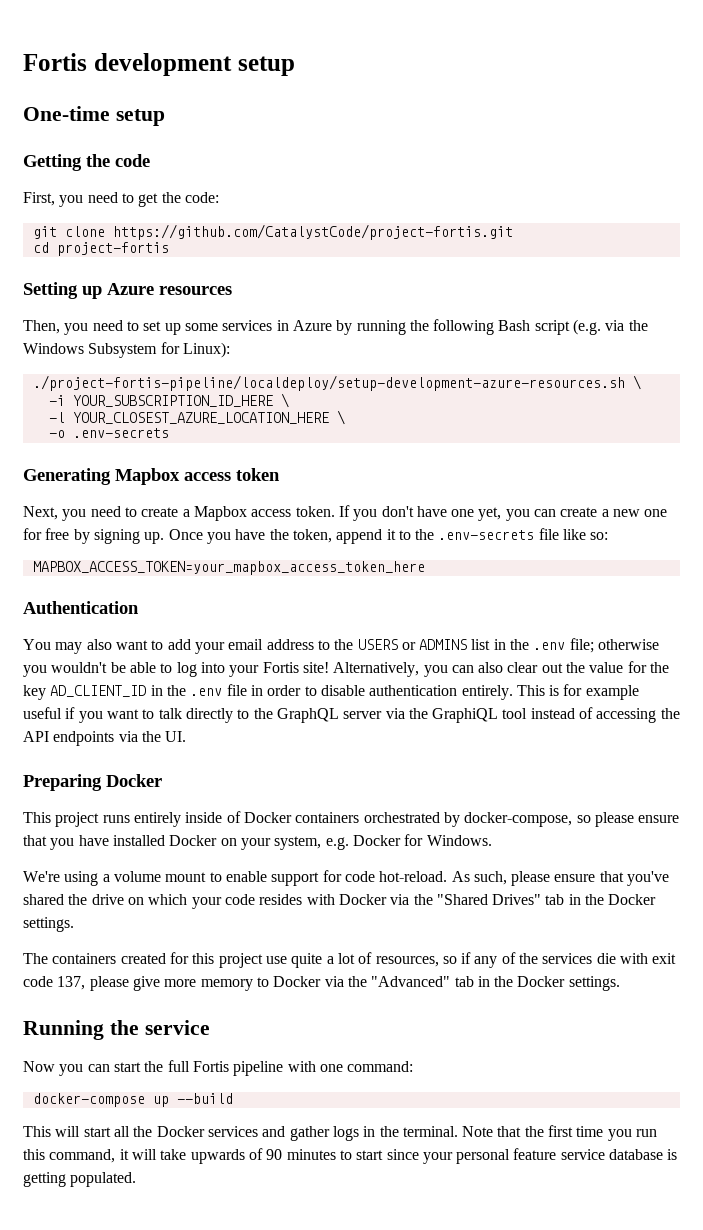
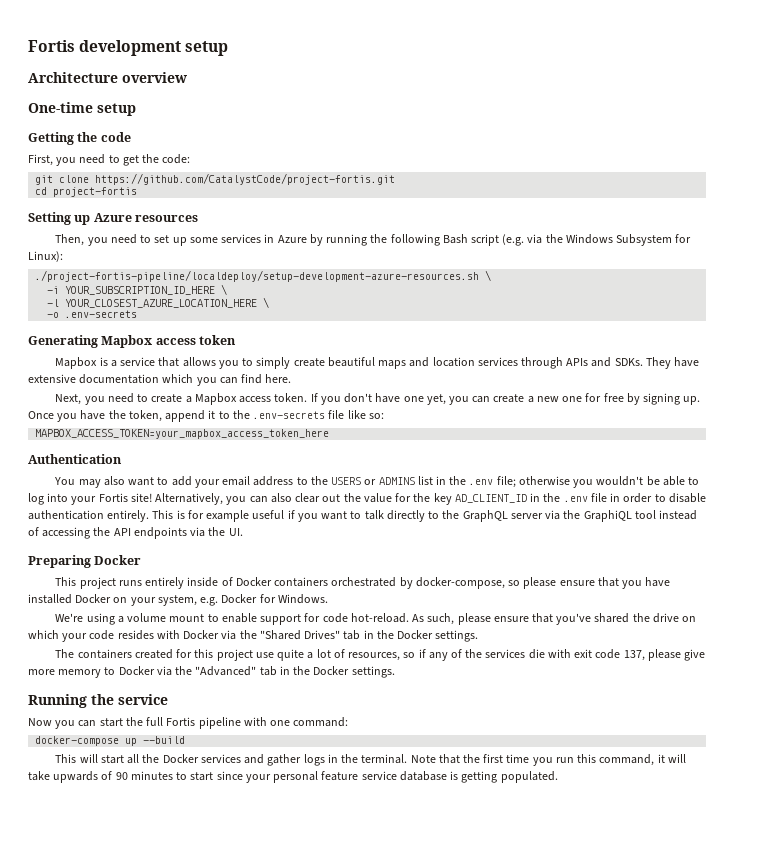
+ Architecture overview
+ Mapbox is a service that allows you to simply create beautiful maps and location services through APIs and SDKs. They have extensive documentation which you can find here.

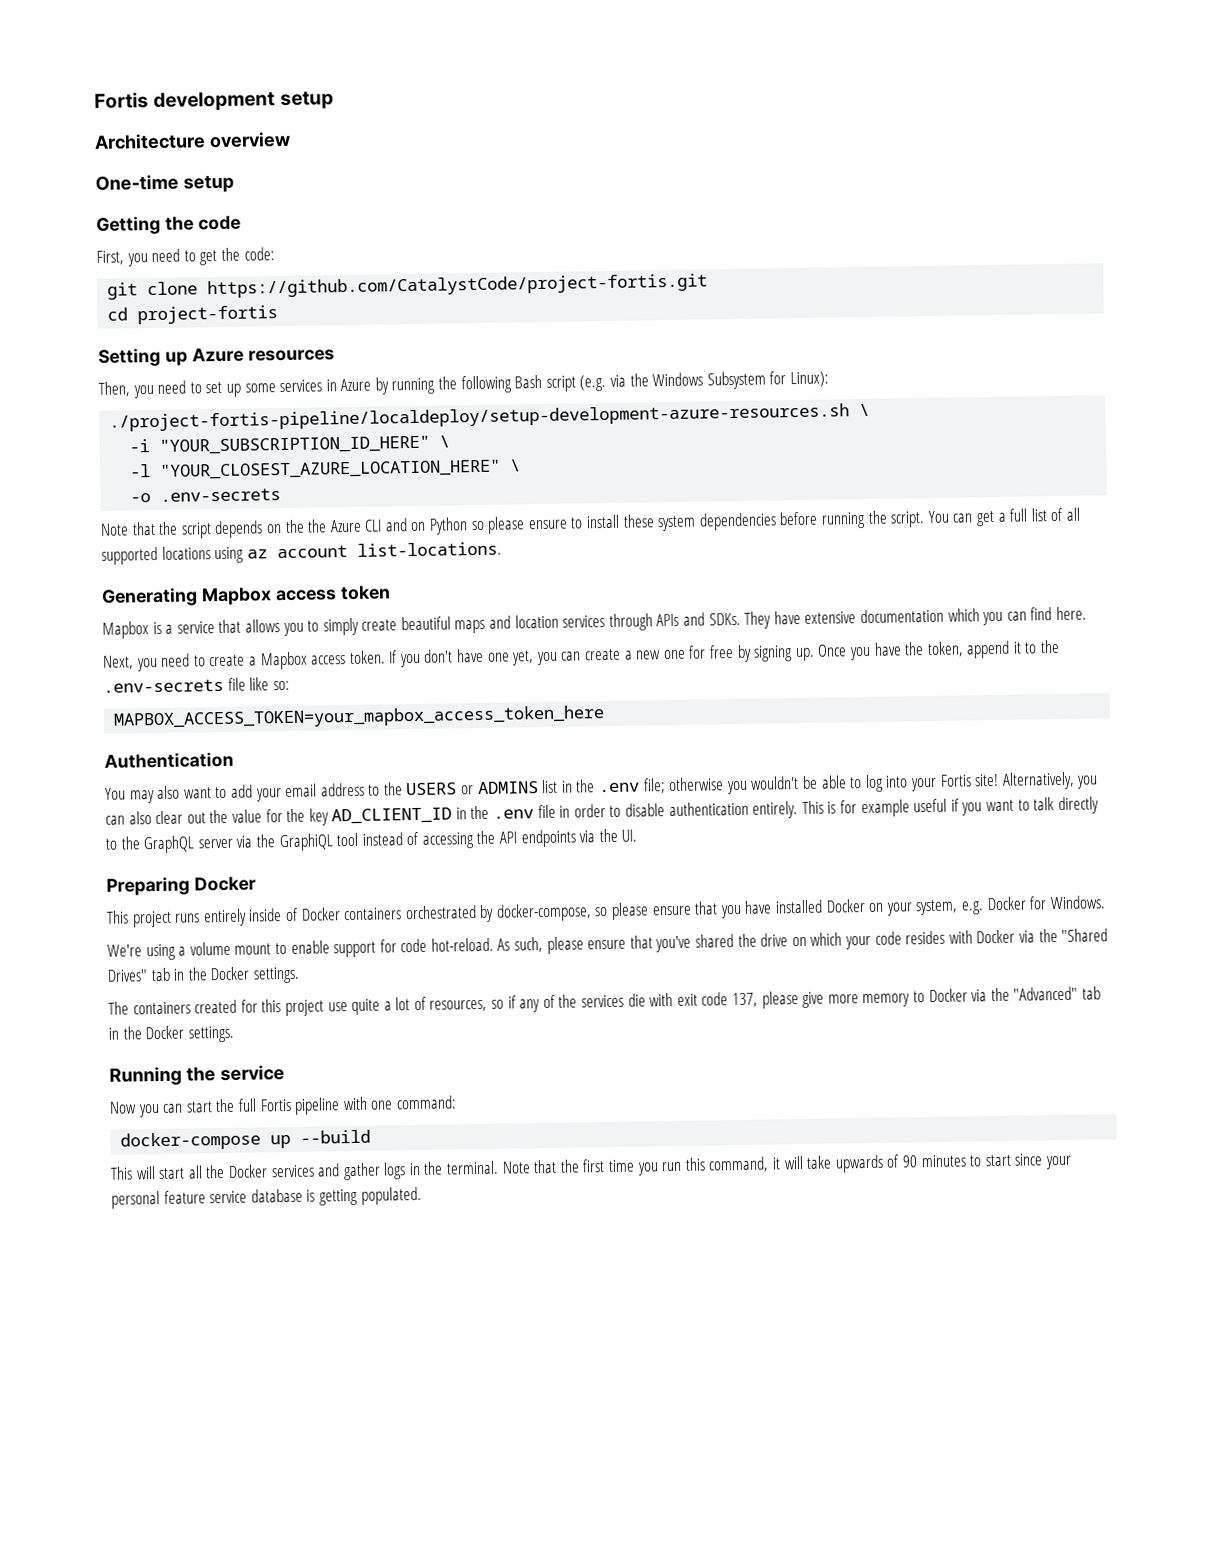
- -i YOUR_SUBSCRIPTION_ID_HERE \
+ -i "YOUR_SUBSCRIPTION_ID_HERE" \
- -l YOUR_CLOSEST_AZURE_LOCATION_HERE \
+ -l "YOUR_CLOSEST_AZURE_LOCATION_HERE" \
+ Note that the script depends on the the Azure CLI and on Python so please ensure to install these system dependencies before running the script. You can get a full list of all supported locations using az account list-locations.

